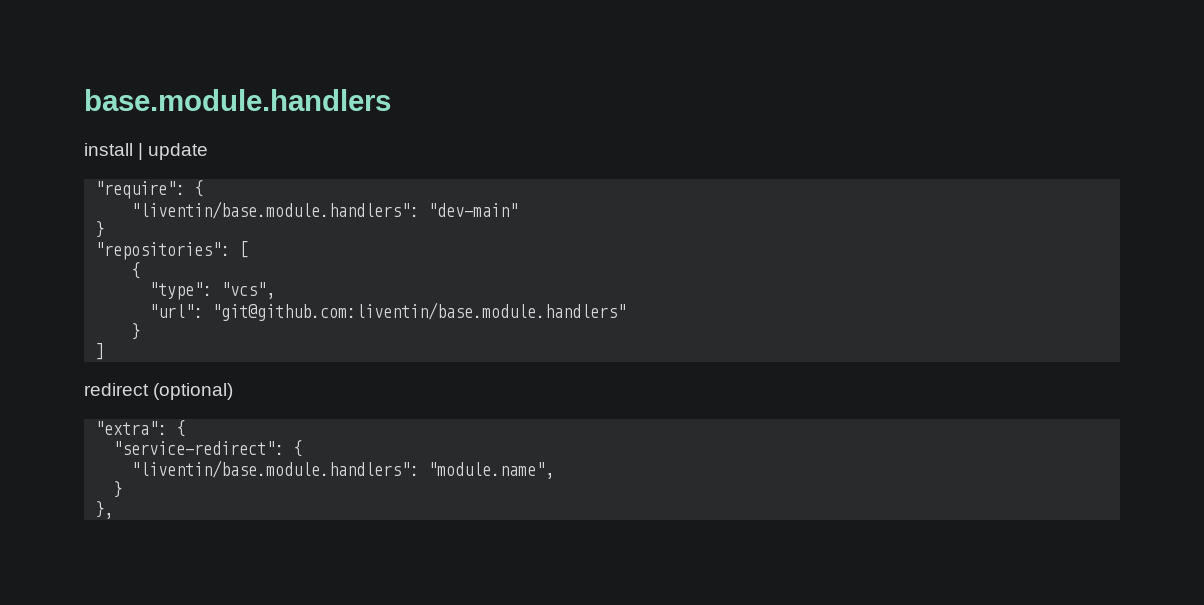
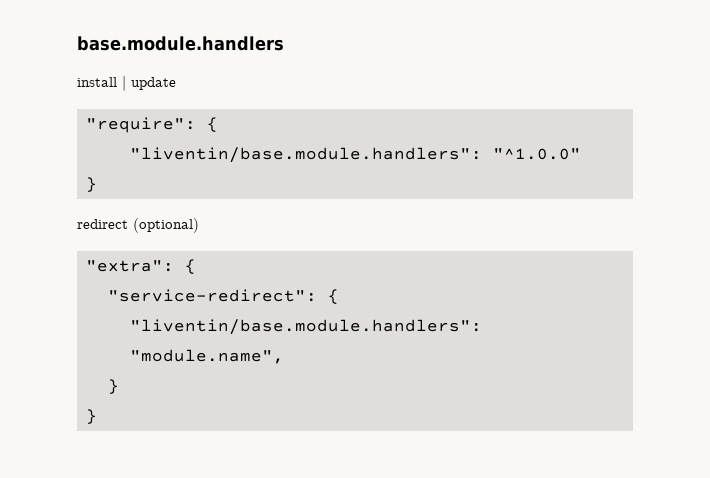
- "liventin/base.module.handlers": "dev-main"
+ "liventin/base.module.handlers": "^1.0.0"
  }
- "repositories": [
- {
- "type": "vcs",
- "url": "git@github.com:liventin/base.module.handlers"
- }
- ]
  "liventin/base.module.handlers": "module.name",
  }
- },
+ }

